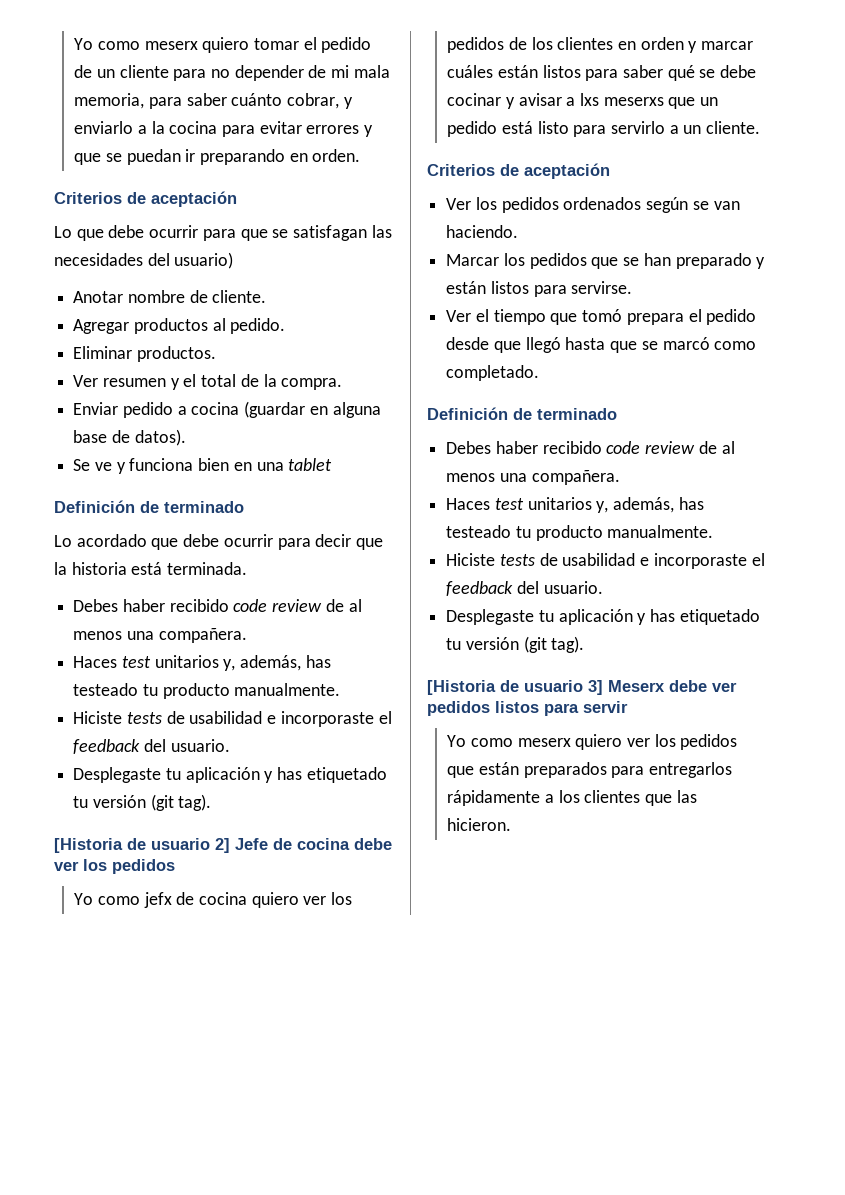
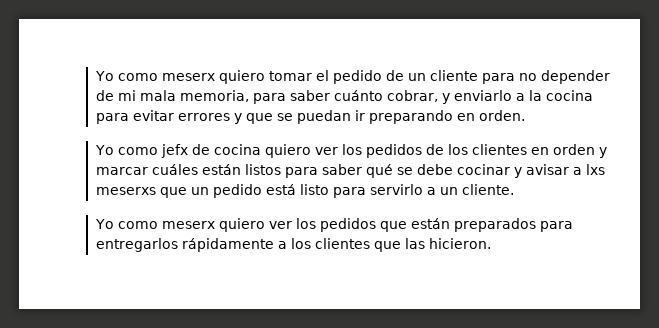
  Yo como meserx quiero tomar el pedido de un cliente para no depender de mi mala memoria, para saber cuánto cobrar, y enviarlo a la cocina para evitar errores y que se puedan ir preparando en orden.
- Criterios de aceptación
- Lo que debe ocurrir para que se satisfagan las necesidades del usuario)
- Anotar nombre de cliente.
- Agregar productos al pedido.
- Eliminar productos.
- Ver resumen y el total de la compra.
- Enviar pedido a cocina (guardar en alguna base de datos).
- Se ve y funciona bien en una tablet
- Definición de terminado
- Lo acordado que debe ocurrir para decir que la historia está terminada.
- Debes haber recibido code review de al menos una compañera.
- Haces test unitarios y, además, has testeado tu producto manualmente.
- Hiciste tests de usabilidad e incorporaste el feedback del usuario.
- Desplegaste tu aplicación y has etiquetado tu versión (git tag).
- [Historia de usuario 2] Jefe de cocina debe ver los pedidos
  Yo como jefx de cocina quiero ver los pedidos de los clientes en orden y marcar cuáles están listos para saber qué se debe cocinar y avisar a lxs meserxs que un pedido está listo para servirlo a un cliente.
- Criterios de aceptación
- Ver los pedidos ordenados según se van haciendo.
- Marcar los pedidos que se han preparado y están listos para servirse.
- Ver el tiempo que tomó prepara el pedido desde que llegó hasta que se marcó como completado.
- Definición de terminado
- Debes haber recibido code review de al menos una compañera.
- Haces test unitarios y, además, has testeado tu producto manualmente.
- Hiciste tests de usabilidad e incorporaste el feedback del usuario.
- Desplegaste tu aplicación y has etiquetado tu versión (git tag).
- [Historia de usuario 3] Meserx debe ver pedidos listos para servir

